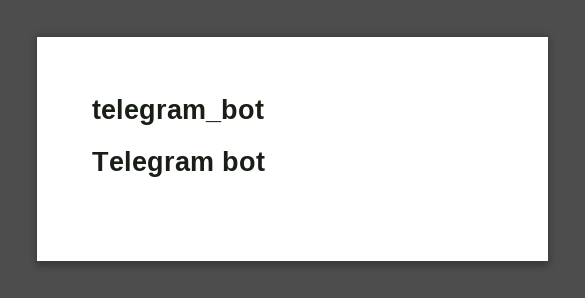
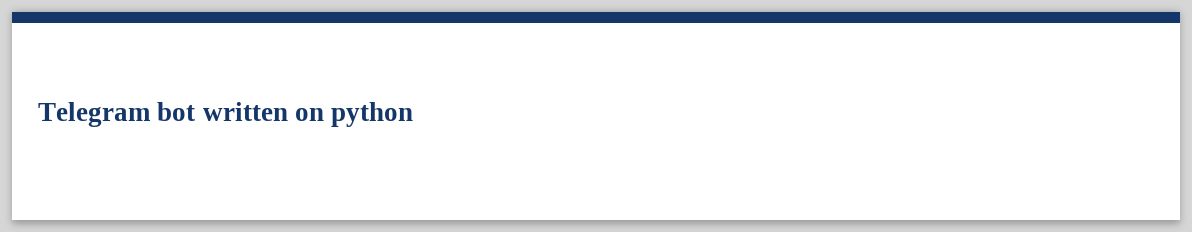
- telegram_bot
- Telegram bot
+ Telegram bot written on python

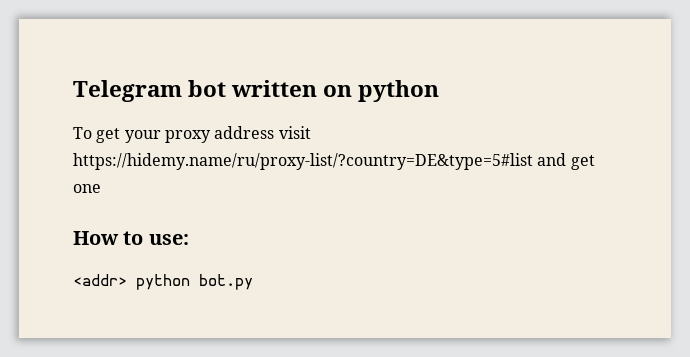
+ To get your proxy address visit https://hidemy.name/ru/proxy-list/?country=DE&type=5#list and get one
+ How to use:
+ <addr> python bot.py

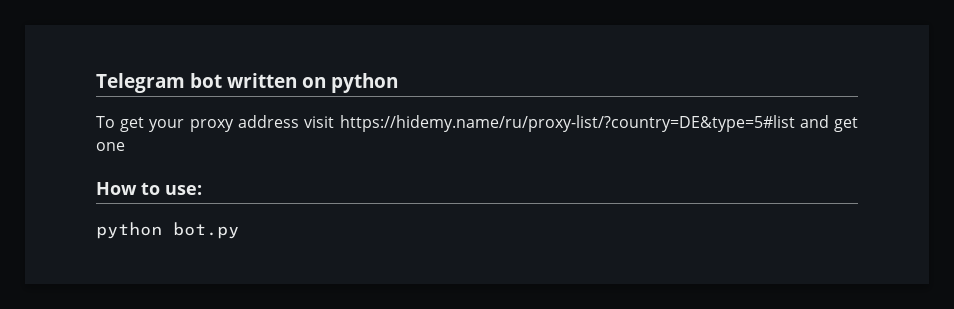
- <addr> python bot.py
+ python bot.py

